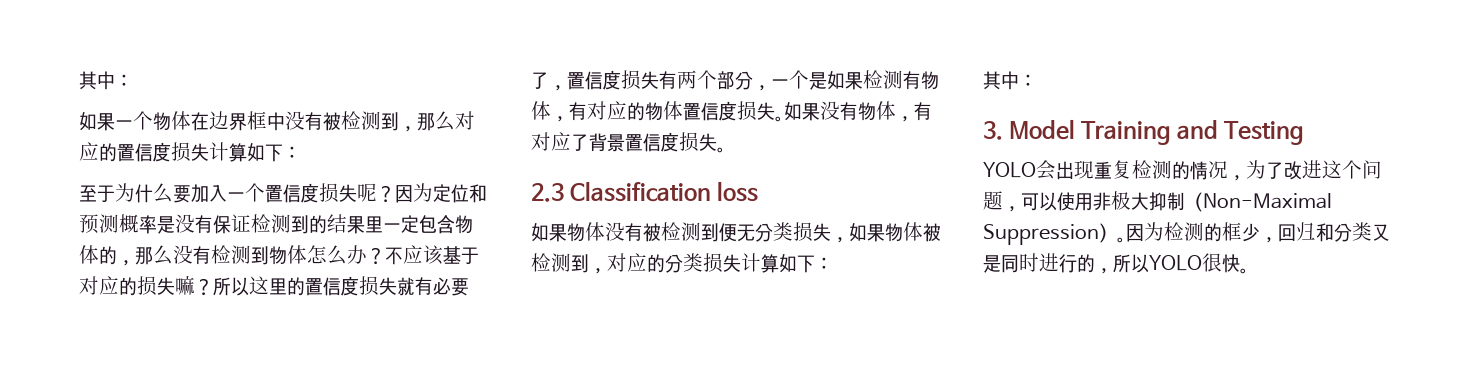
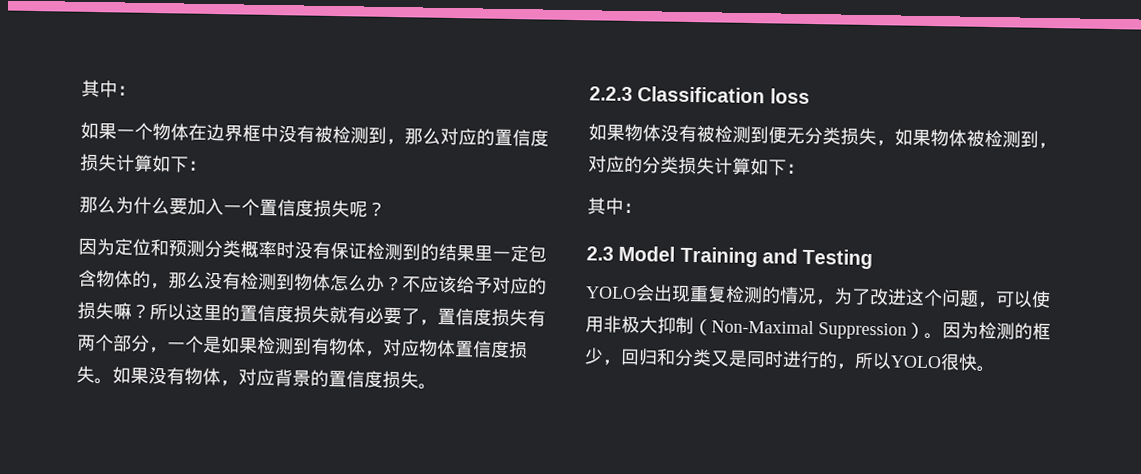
- 至于为什么要加入一个置信度损失呢？因为定位和预测概率是没有保证检测到的结果里一定包含物体的，那么没有检测到物体怎么办？
+ 那么为什么要加入一个置信度损失呢？
+ 因为定位和预测分类概率时没有保证检测到的结果里一定包含物体的，那么没有检测到物体怎么办？
- 不应该基于对应的损失嘛？
+ 不应该给予对应的损失嘛？
- 所以这里的置信度损失就有必要了，置信度损失有两个部分，一个是如果检测有物体，有对应的物体置信度损失。
+ 所以这里的置信度损失就有必要了，置信度损失有两个部分，一个是如果检测到有物体，对应物体置信度损失。
- 如果没有物体，有对应了背景置信度损失。
+ 如果没有物体，对应背景的置信度损失。
- 2.3 Classification loss
+ 2.2.3 Classification loss
- 3. Model Training and Testing
+ 2.3 Model Training and Testing

